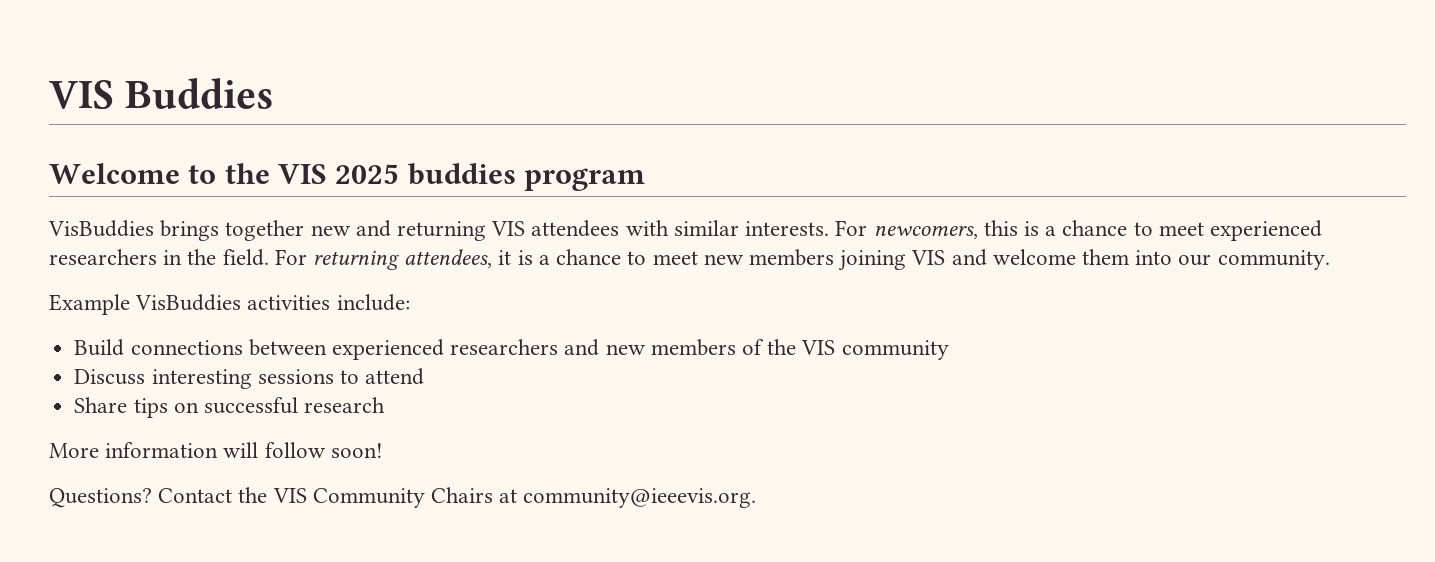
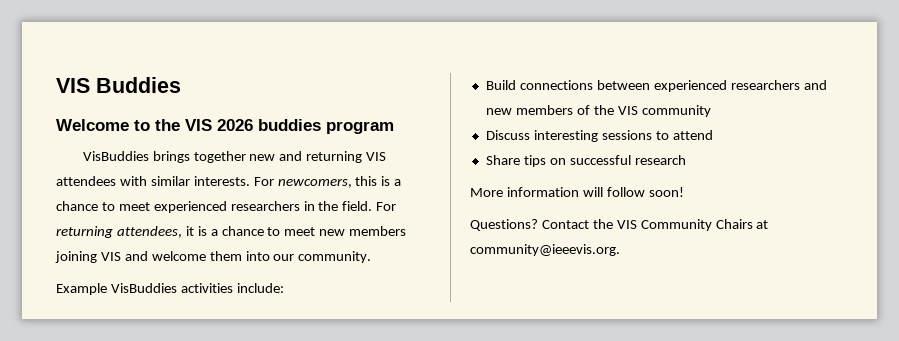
- Welcome to the VIS 2025 buddies program
+ Welcome to the VIS 2026 buddies program

